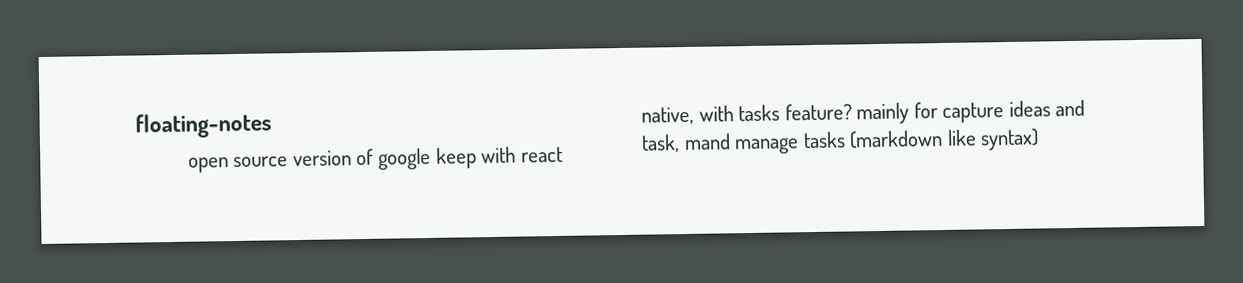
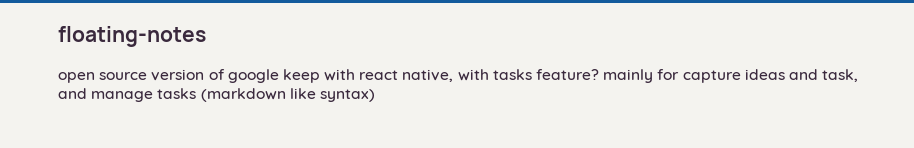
- open source version of google keep with react native, with tasks feature? mainly for capture ideas and task, mand manage tasks (markdown like syntax)
+ open source version of google keep with react native, with tasks feature? mainly for capture ideas and task, and manage tasks (markdown like syntax)

